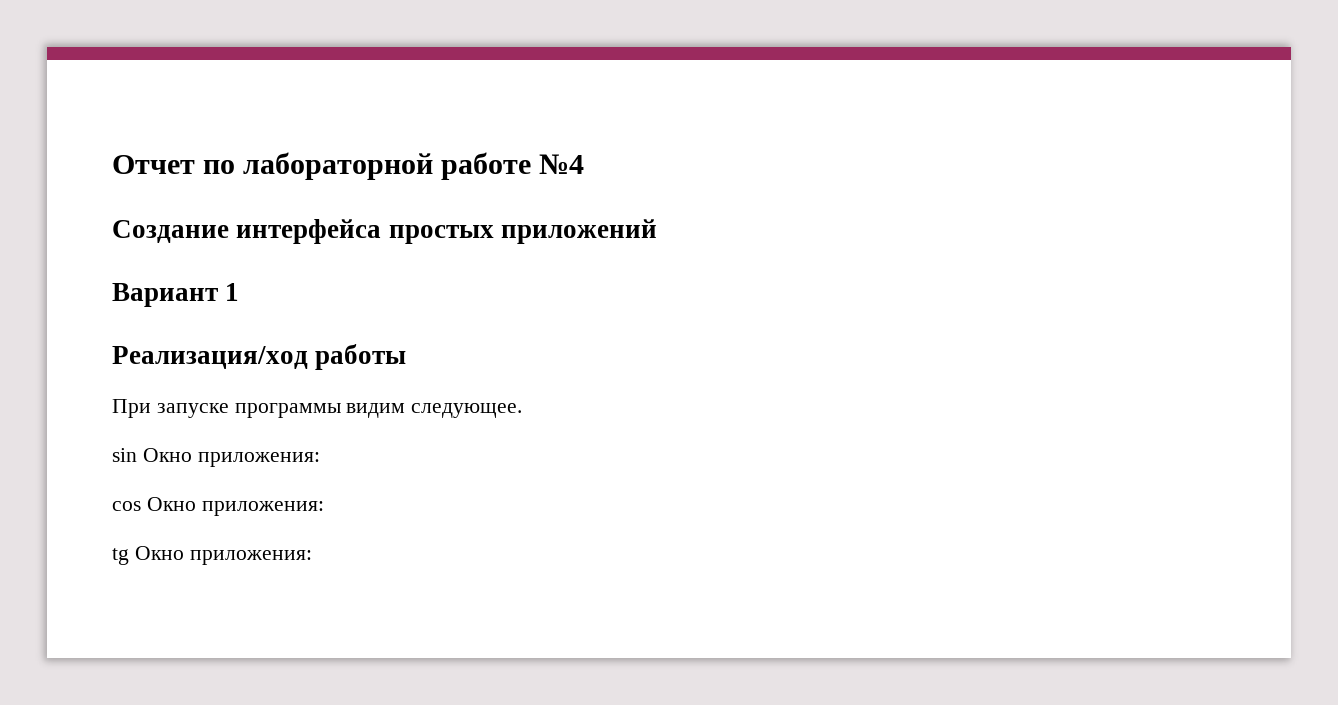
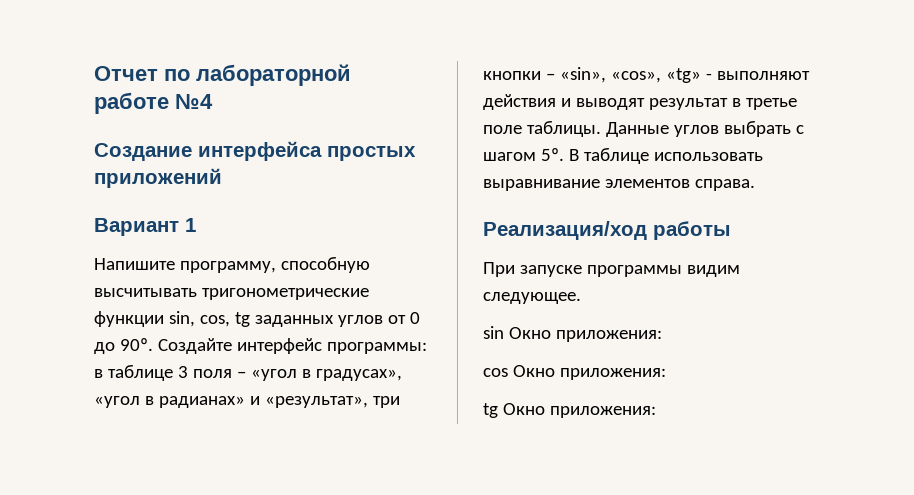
+ Напишите программу, способную высчитывать тригонометрические функции sin, cos, tg заданных углов от 0 до 90º. Создайте интерфейс программы: в таблице 3 поля – «угол в градусах», «угол в радианах» и «результат», три кнопки – «sin», «cos», «tg» - выполняют действия и выводят результат в третье поле таблицы. Данные углов выбрать с шагом 5º. В таблице использовать выравнивание элементов справа.

